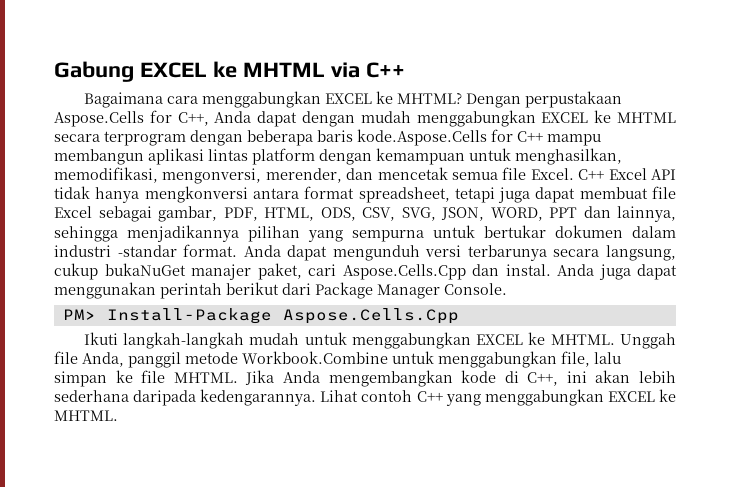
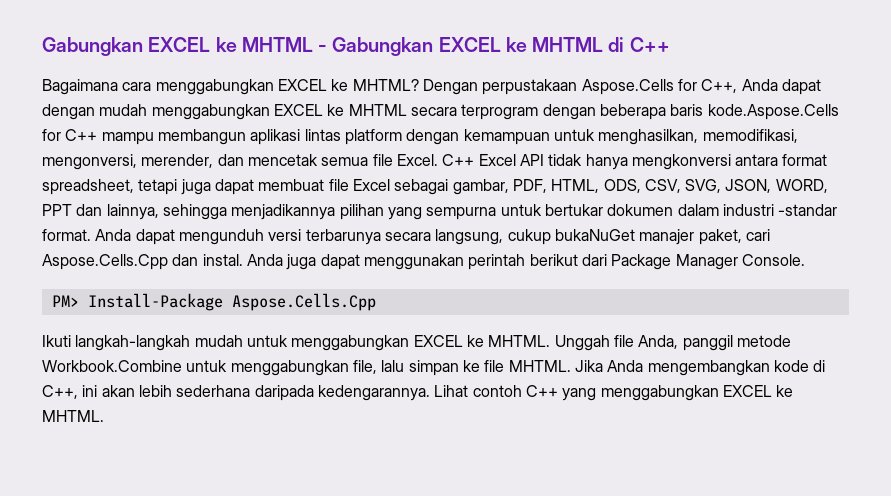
- Gabung EXCEL ke MHTML via C++
+ Gabungkan EXCEL ke MHTML - Gabungkan EXCEL ke MHTML di C++

